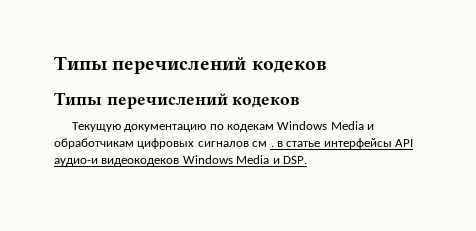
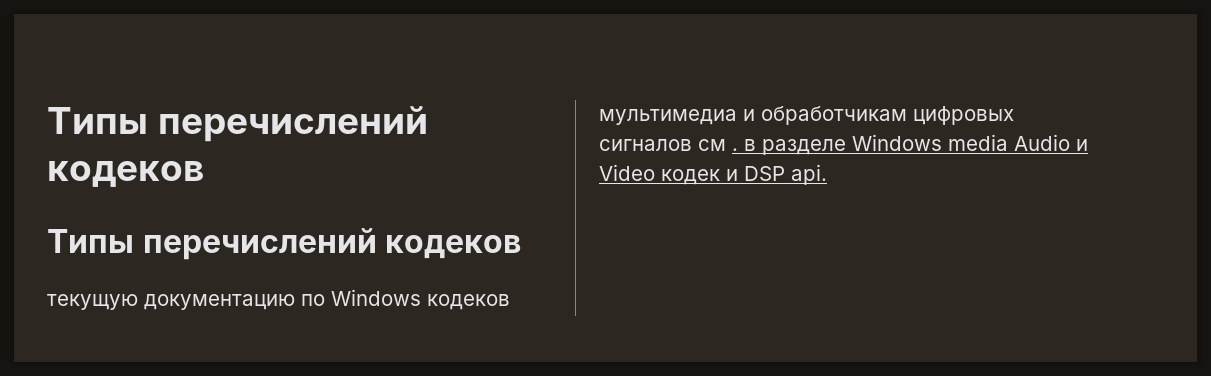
- Текущую документацию по кодекам Windows Media и обработчикам цифровых сигналов см . в статье интерфейсы API аудио-и видеокодеков Windows Media и DSP.
+ текущую документацию по Windows кодеков мультимедиа и обработчикам цифровых сигналов см . в разделе Windows media Audio и Video кодек и DSP api.

